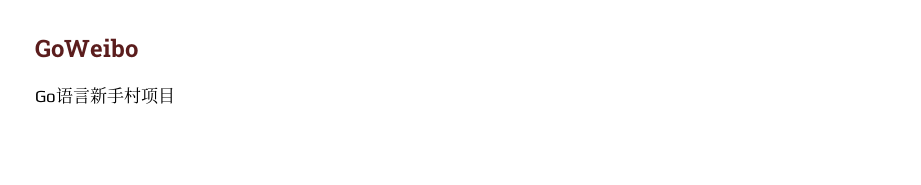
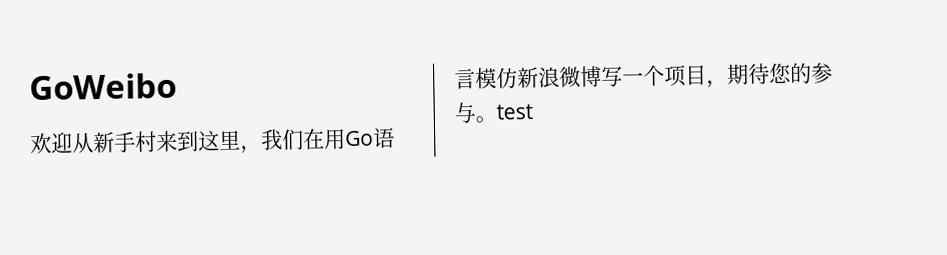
- Go语言新手村项目
+ 欢迎从新手村来到这里，我们在用Go语言模仿新浪微博写一个项目，期待您的参与。test

